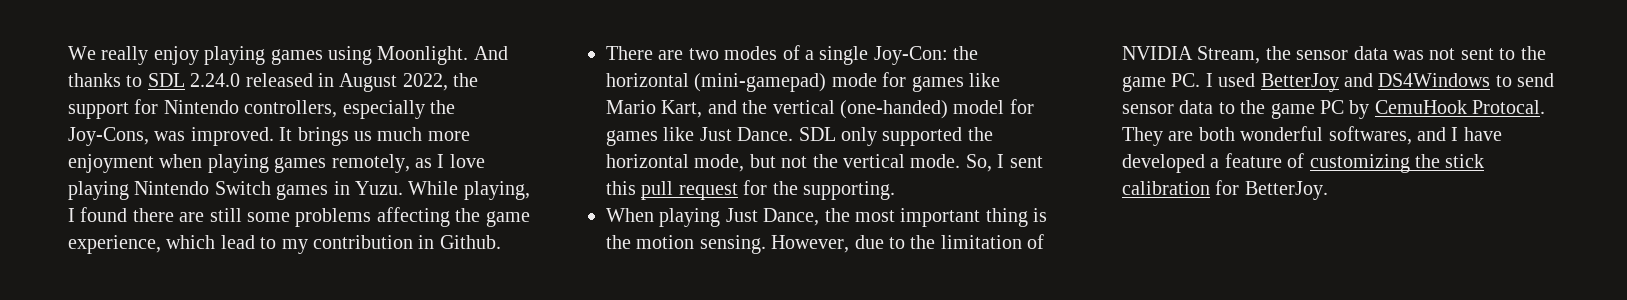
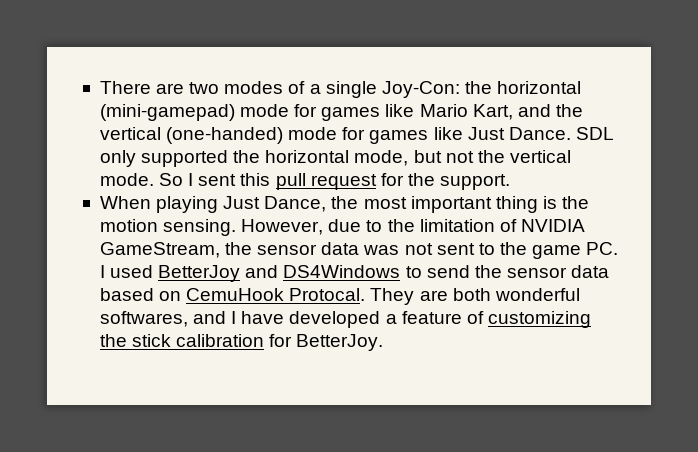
- We really enjoy playing games using Moonlight. And thanks to SDL 2.24.0 released in August 2022, the support for Nintendo controllers, especially the Joy-Cons, was improved. It brings us much more enjoyment when playing games remotely, as I love playing Nintendo Switch games in Yuzu. While playing, I found there are still some problems affecting the game experience, which lead to my contribution in Github.
- There are two modes of a single Joy-Con: the horizontal (mini-gamepad) mode for games like Mario Kart, and the vertical (one-handed) model for games like Just Dance.
+ There are two modes of a single Joy-Con: the horizontal (mini-gamepad) mode for games like Mario Kart, and the vertical (one-handed) mode for games like Just Dance.
- So, I sent this pull request for the supporting.
+ So I sent this pull request for the support.
- However, due to the limitation of NVIDIA Stream, the sensor data was not sent to the game PC. I used BetterJoy and DS4Windows to send sensor data to the game PC by CemuHook Protocal.
+ However, due to the limitation of NVIDIA GameStream, the sensor data was not sent to the game PC. I used BetterJoy and DS4Windows to send the sensor data based on CemuHook Protocal.

